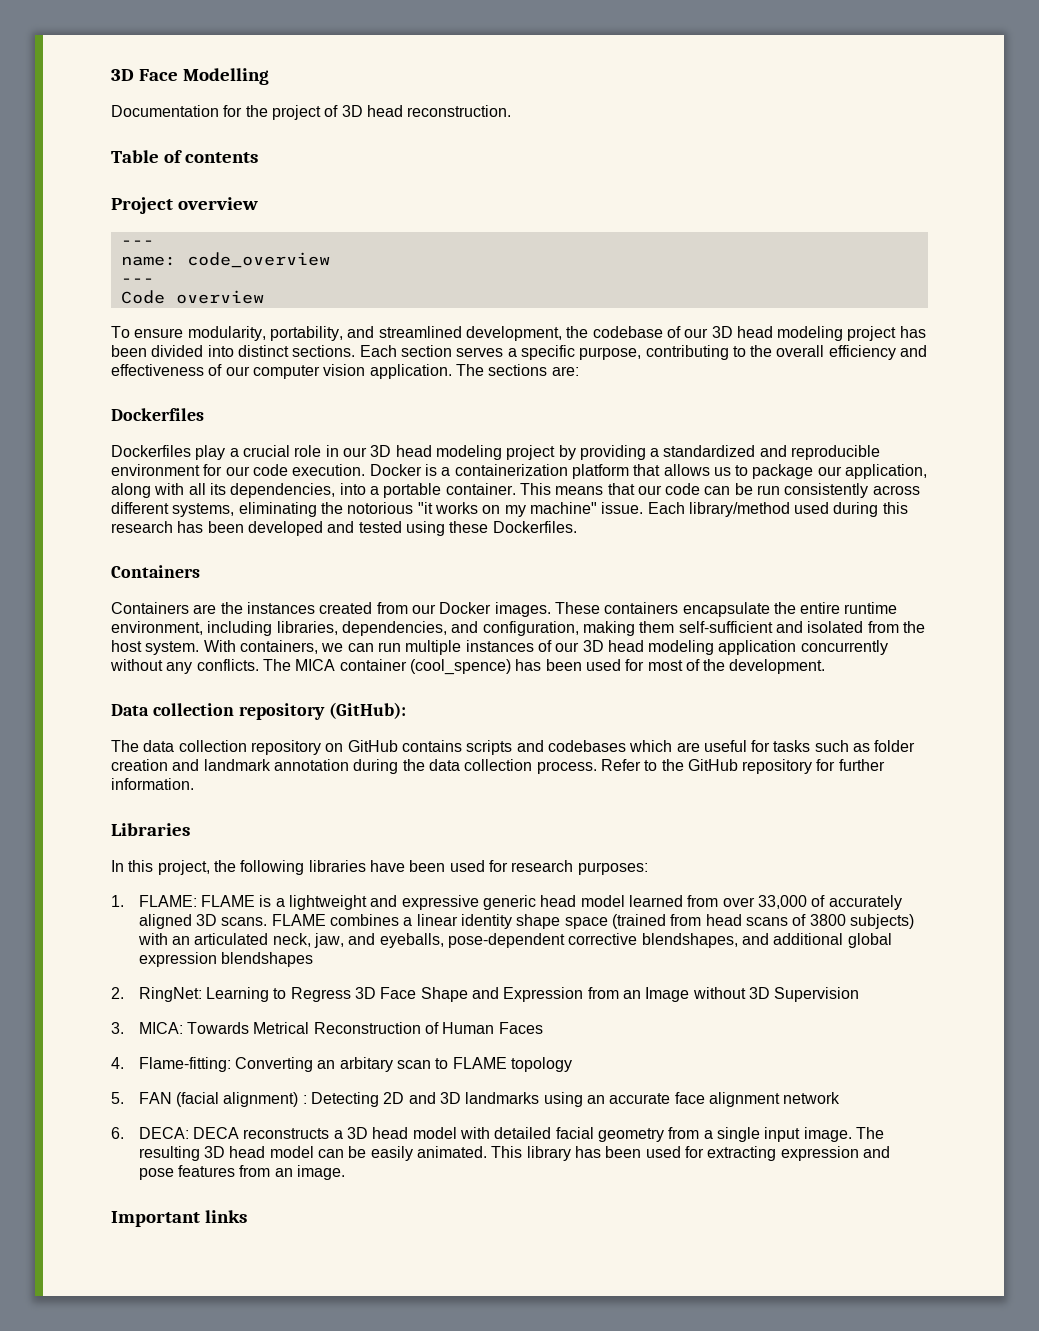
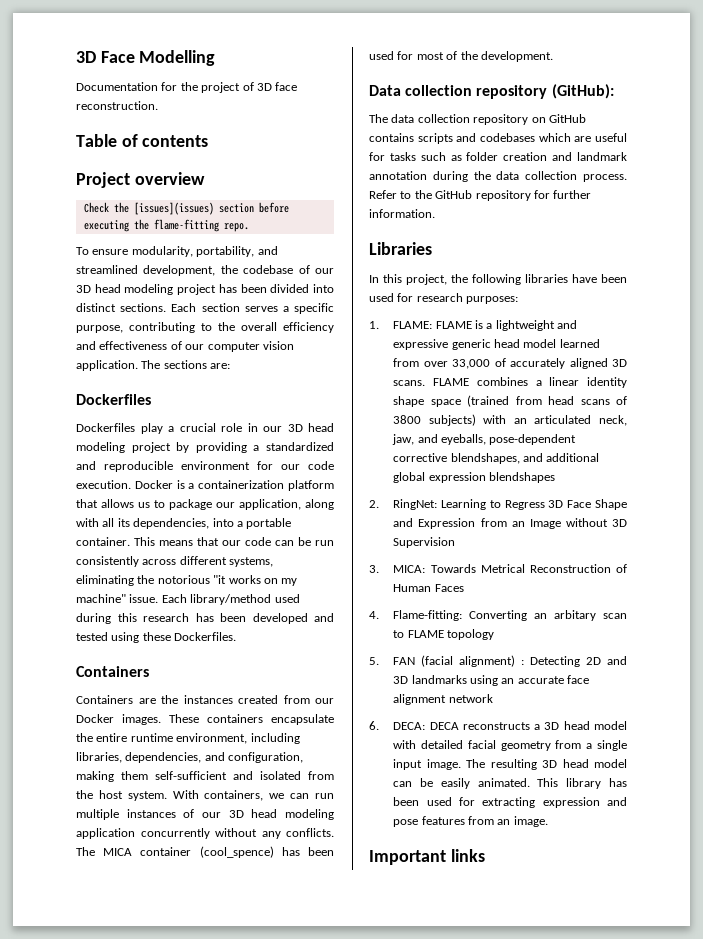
- Documentation for the project of 3D head reconstruction.
+ Documentation for the project of 3D face reconstruction.
  Project overview
- ---
- name: code_overview
- ---
- Code overview
+ Check the [issues](issues) section before executing the flame-fitting repo.

